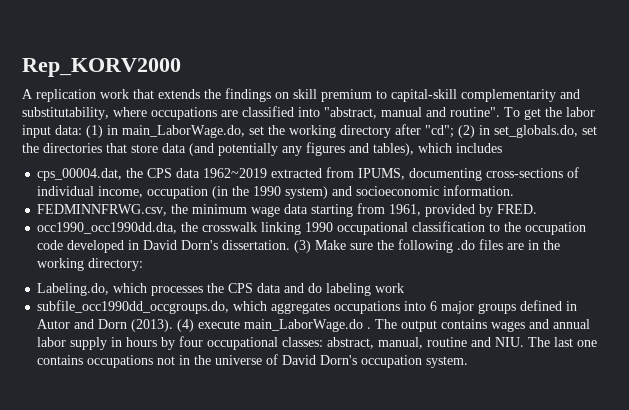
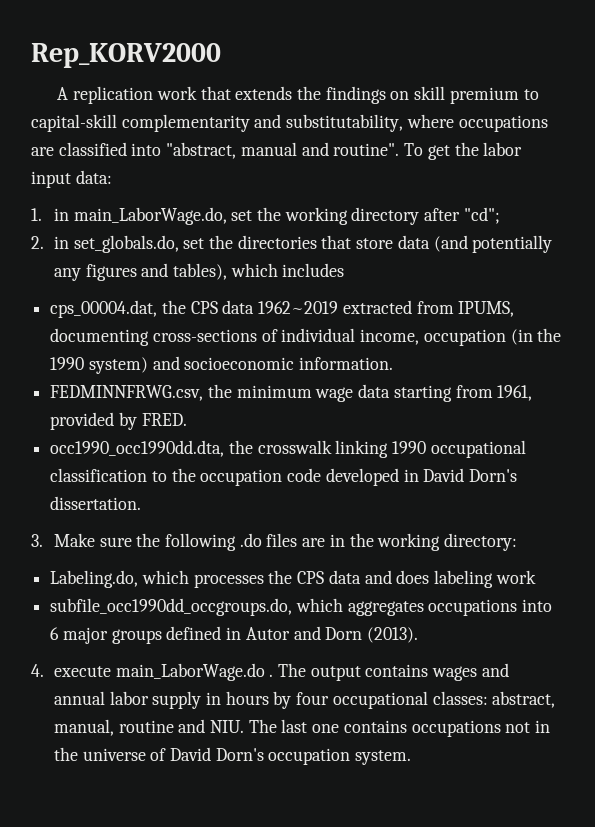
- To get the labor input data: (1) in main_LaborWage.do, set the working directory after "cd"; (2) in set_globals.do, set the directories that store data (and potentially any figures and tables), which includes
+ To get the labor input data:
+ 1. in main_LaborWage.do, set the working directory after "cd";
+ 2. in set_globals.do, set the directories that store data (and potentially any figures and tables), which includes
- occ1990_occ1990dd.dta, the crosswalk linking 1990 occupational classification to the occupation code developed in David Dorn's dissertation. (3) Make sure the following .do files are in the working directory:
+ occ1990_occ1990dd.dta, the crosswalk linking 1990 occupational classification to the occupation code developed in David Dorn's dissertation.
+ 3. Make sure the following .do files are in the working directory:
- Labeling.do, which processes the CPS data and do labeling work
+ Labeling.do, which processes the CPS data and does labeling work
- subfile_occ1990dd_occgroups.do, which aggregates occupations into 6 major groups defined in Autor and Dorn (2013). (4) execute main_LaborWage.do .
+ subfile_occ1990dd_occgroups.do, which aggregates occupations into 6 major groups defined in Autor and Dorn (2013).
+ 4. execute main_LaborWage.do .

